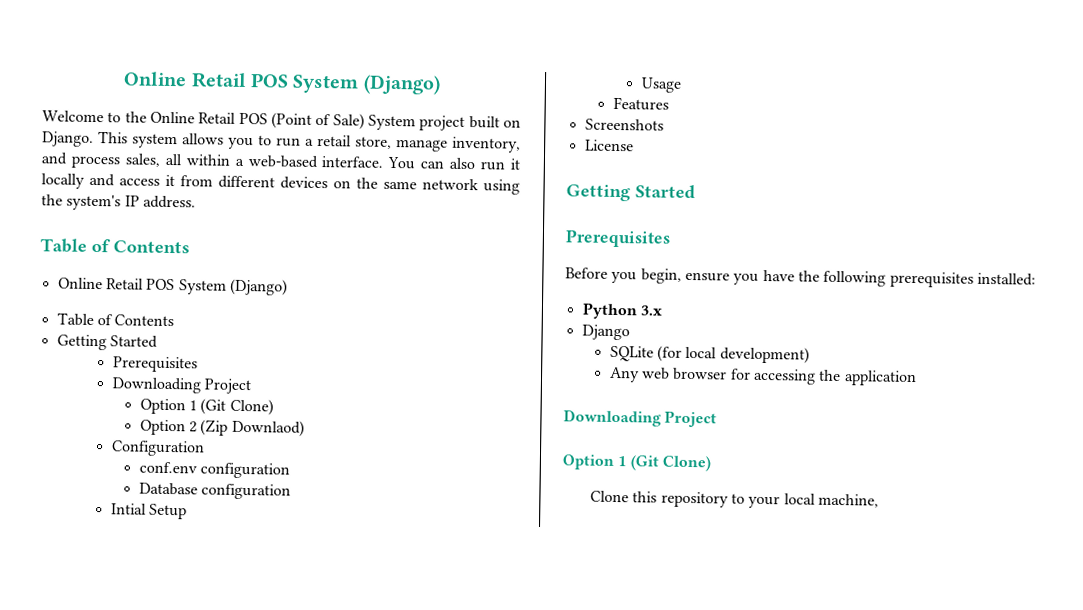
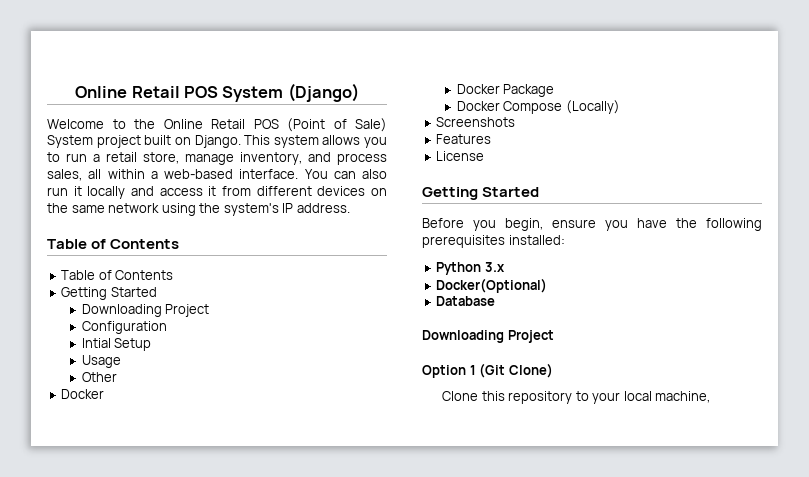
  You can also run it locally and access it from different devices on the same network using the system's IP address.
  Table of Contents
- Online Retail POS System (Django)
  Table of Contents
  Getting Started
- Prerequisites
  Downloading Project
- Option 1 (Git Clone)
- Option 2 (Zip Downlaod)
  Configuration
- conf.env configuration
- Database configuration
  Intial Setup
  Usage
- Features
+ Other
+ Docker
+ Docker Package
+ Docker Compose (Locally)
+ Features
  License
  Getting Started
- Prerequisites
- Django
- SQLite (for local development)
- Any web browser for accessing the application
+ Docker(Optional)
+ Database

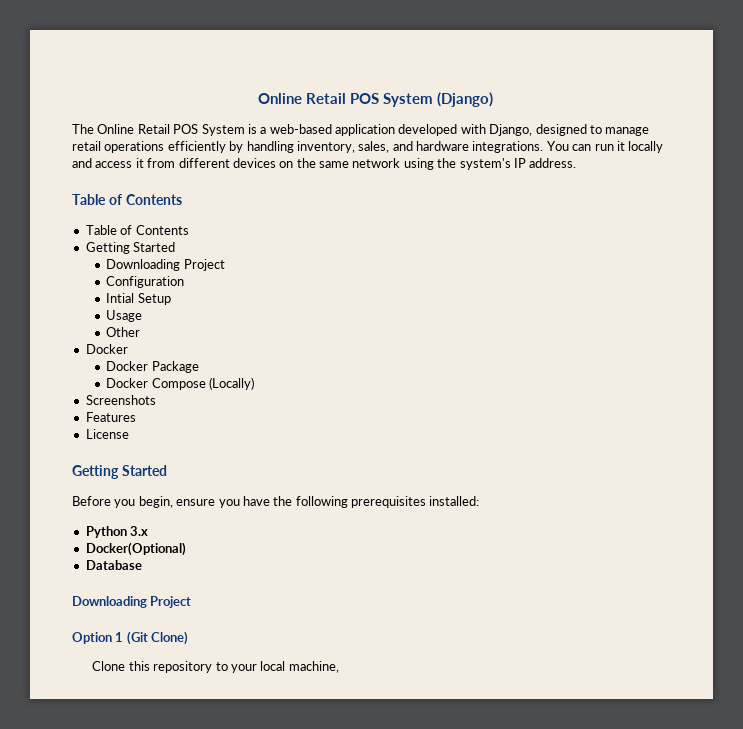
- Welcome to the Online Retail POS (Point of Sale) System project built on Django. This system allows you to run a retail store, manage inventory, and process sales, all within a web-based interface.
+ The Online Retail POS System is a web-based application developed with Django, designed to manage retail operations efficiently by handling inventory, sales, and hardware integrations.
- You can also run it locally and access it from different devices on the same network using the system's IP address.
+ You can run it locally and access it from different devices on the same network using the system's IP address.

